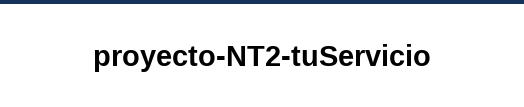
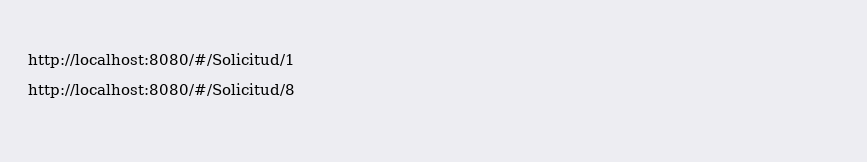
- proyecto-NT2-tuServicio
+ http://localhost:8080/#/Solicitud/1
+ http://localhost:8080/#/Solicitud/8

